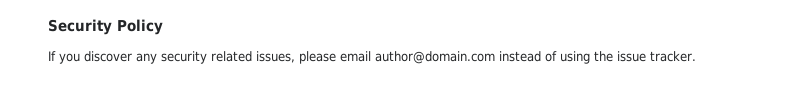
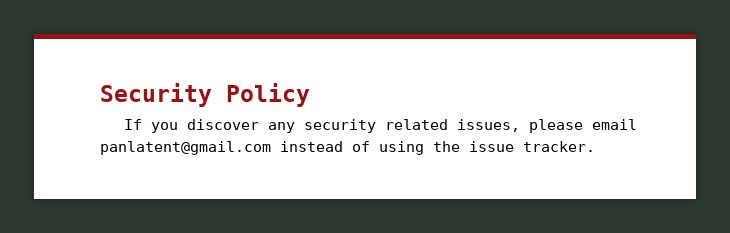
- If you discover any security related issues, please email author@domain.com instead of using the issue tracker.
+ If you discover any security related issues, please email panlatent@gmail.com instead of using the issue tracker.

